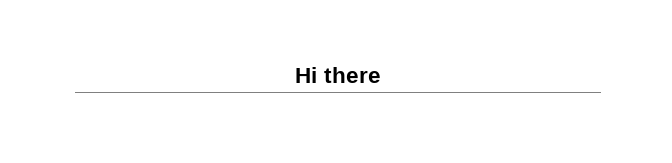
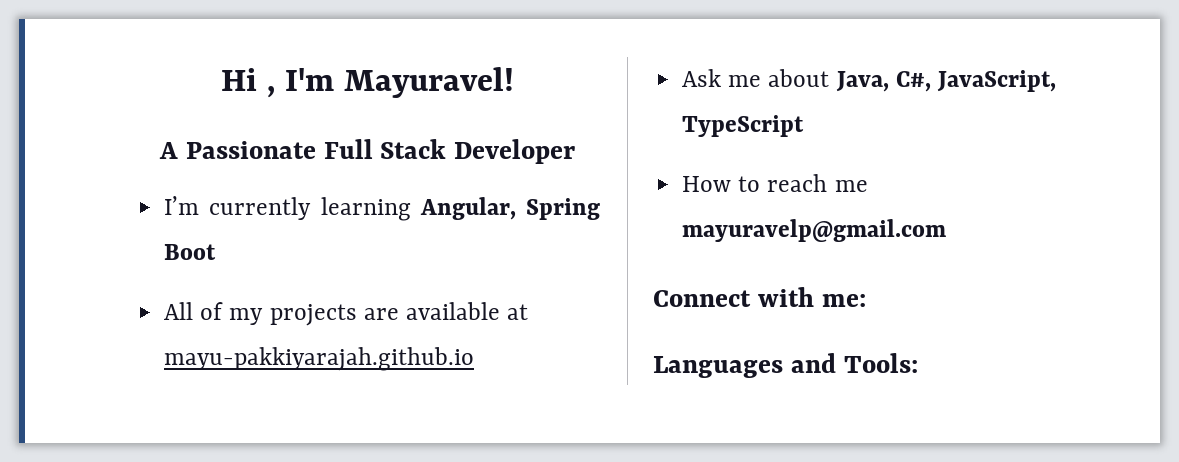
- Hi there
+ Hi , I'm Mayuravel!
+ A Passionate Full Stack Developer
+ I’m currently learning Angular, Spring Boot
+ All of my projects are available at mayu-pakkiyarajah.github.io
+ Ask me about Java, C#, JavaScript, TypeScript
+ How to reach me mayuravelp@gmail.com
+ Connect with me:
+ Languages and Tools:

